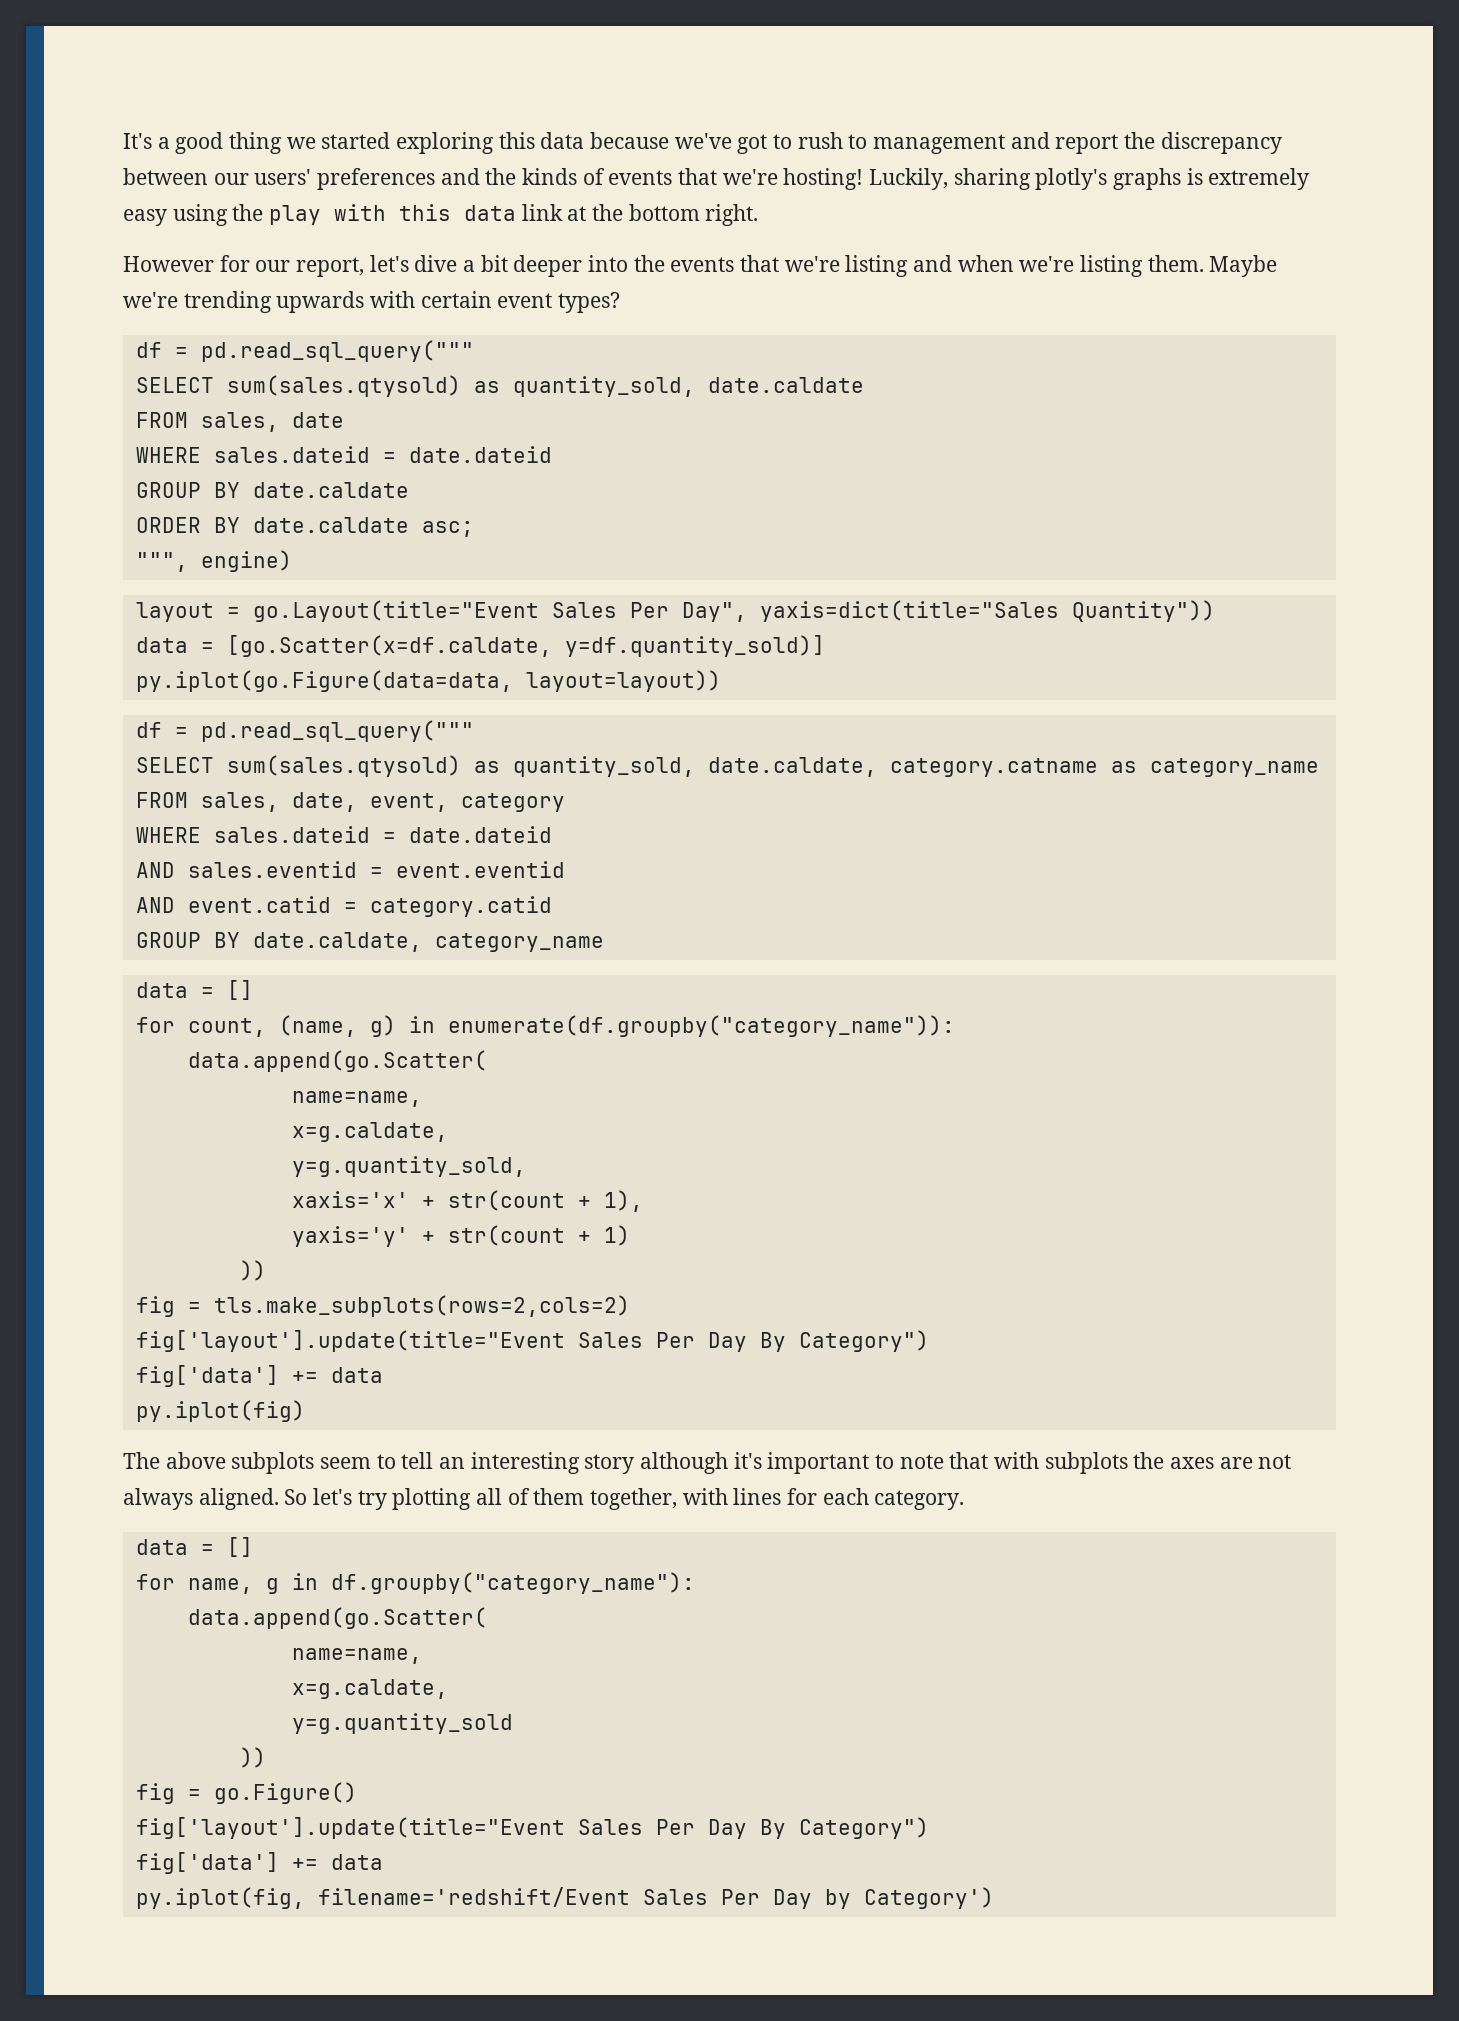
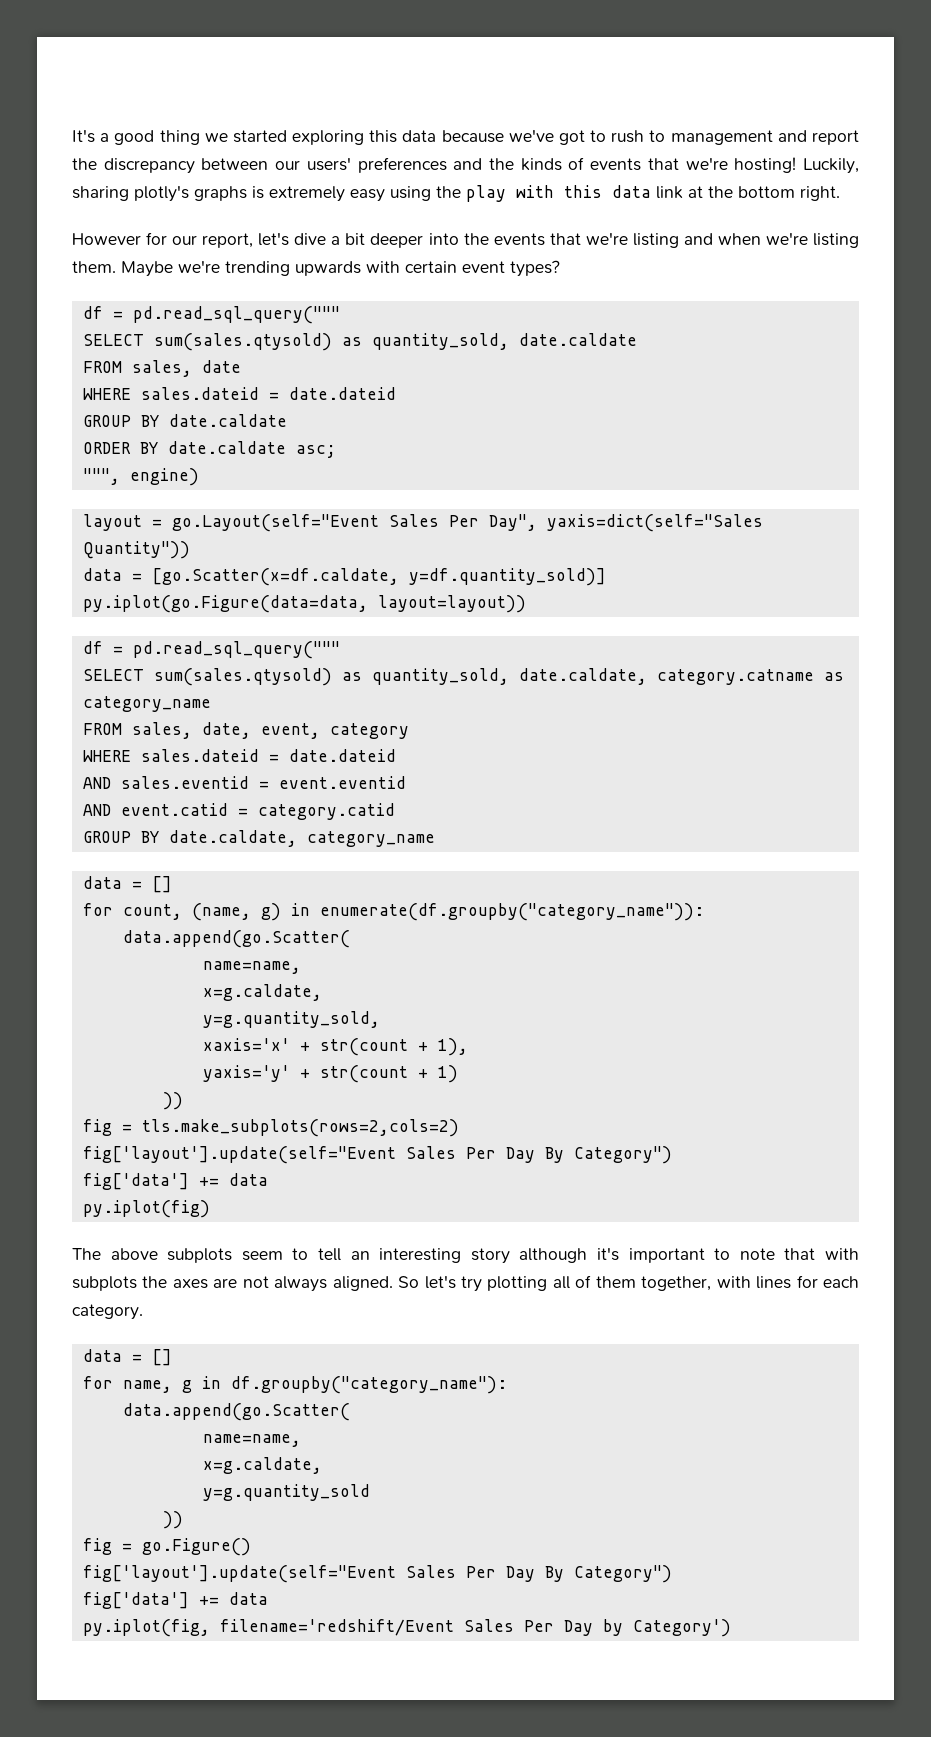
- layout = go.Layout(title="Event Sales Per Day", yaxis=dict(title="Sales Quantity"))
+ layout = go.Layout(self="Event Sales Per Day", yaxis=dict(self="Sales Quantity"))
  fig = tls.make_subplots(rows=2,cols=2)
- fig['layout'].update(title="Event Sales Per Day By Category")
+ fig['layout'].update(self="Event Sales Per Day By Category")
  fig = go.Figure()
- fig['layout'].update(title="Event Sales Per Day By Category")
+ fig['layout'].update(self="Event Sales Per Day By Category")

